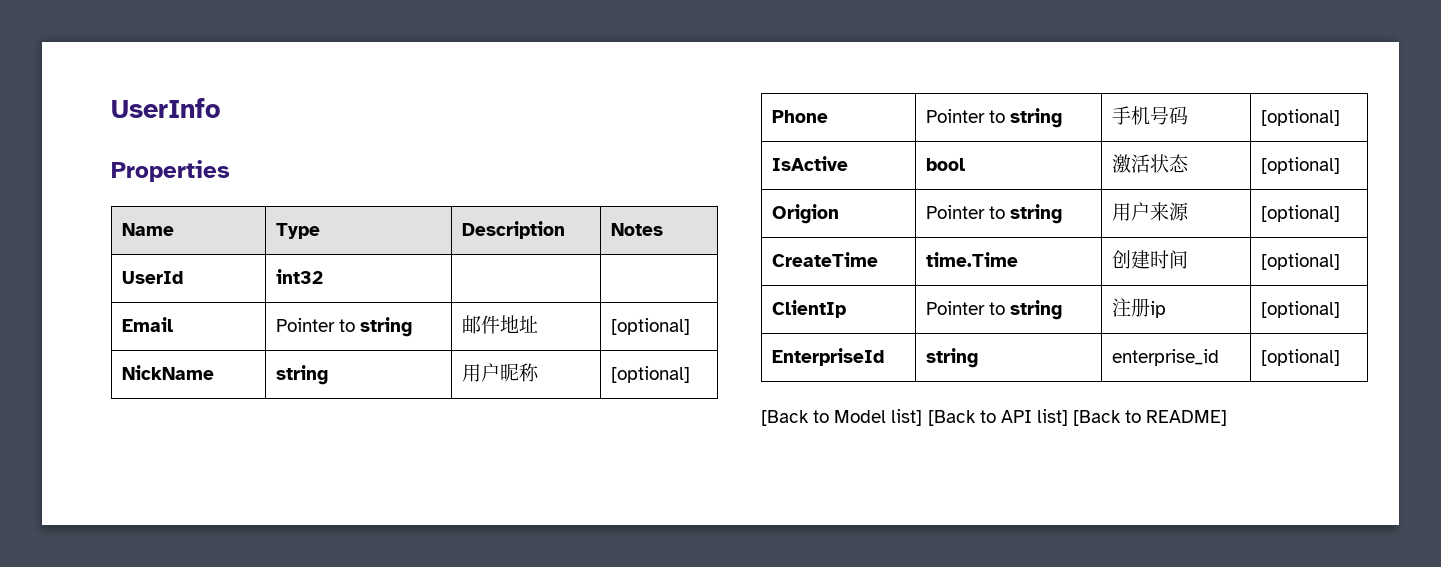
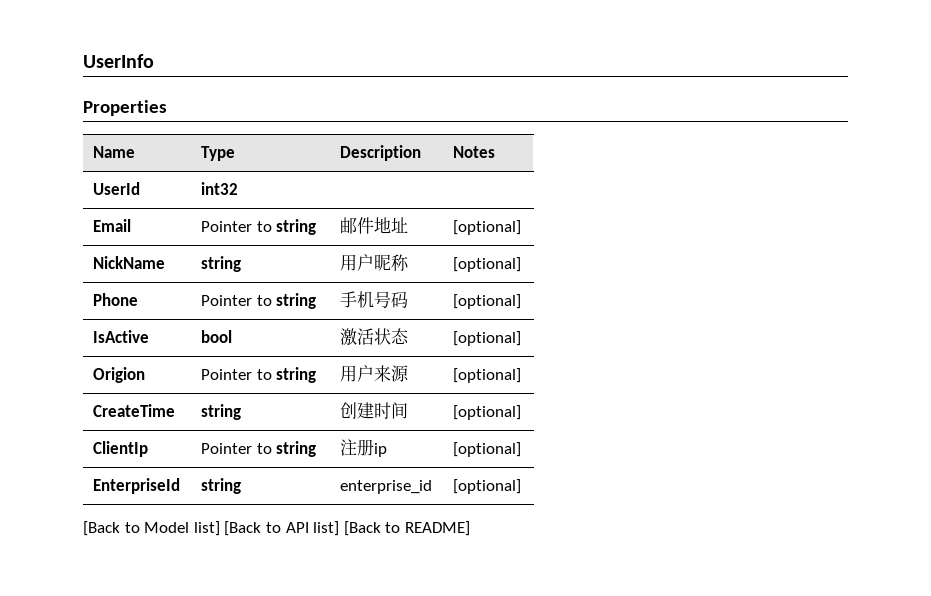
- CreateTime | time.Time | 创建时间 | [optional]
+ CreateTime | string | 创建时间 | [optional]

